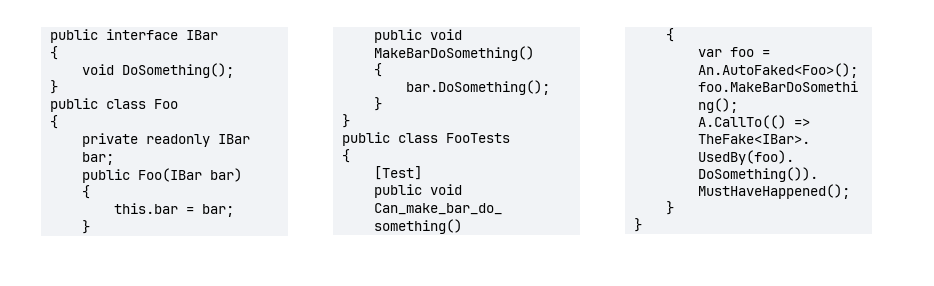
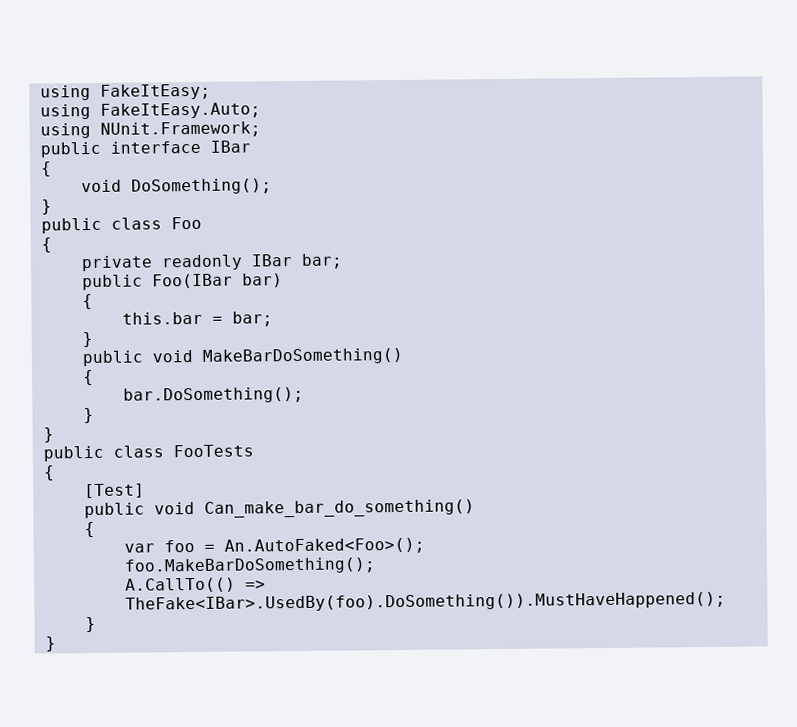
+ using FakeItEasy;
+ using FakeItEasy.Auto;
+ using NUnit.Framework;

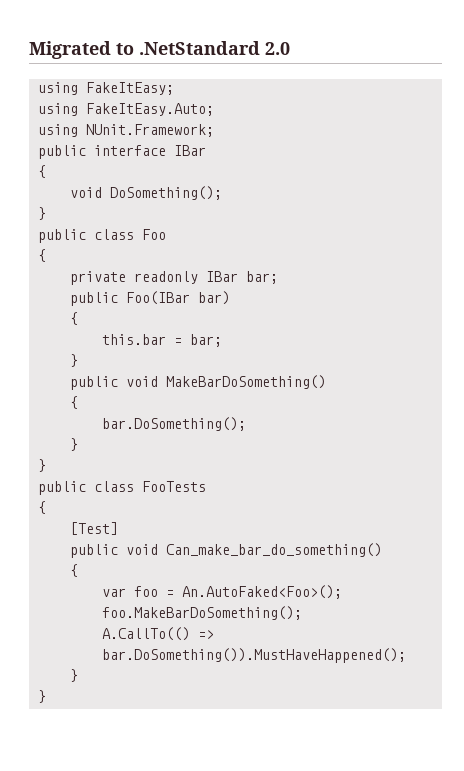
+ Migrated to .NetStandard 2.0
- A.CallTo(() => TheFake<IBar>.UsedBy(foo).DoSomething()).MustHaveHappened();
+ A.CallTo(() => bar.DoSomething()).MustHaveHappened();

